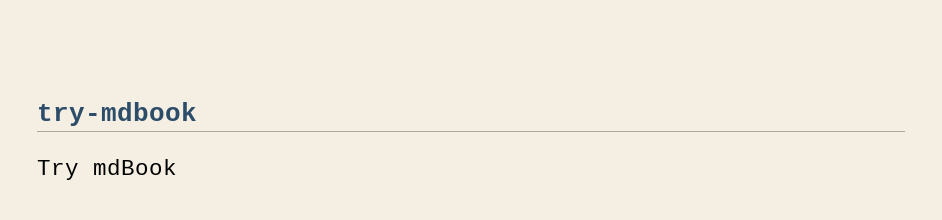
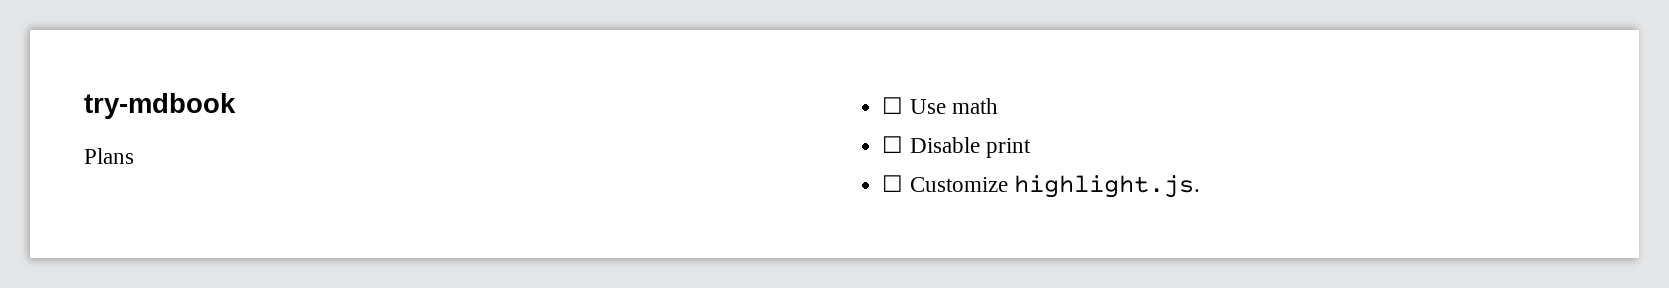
- Try mdBook
+ Plans
+ ☐ Use math
+ ☐ Disable print
+ ☐ Customize highlight.js.

